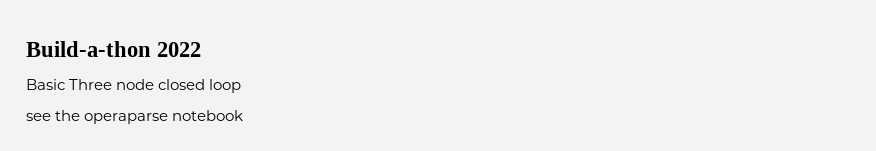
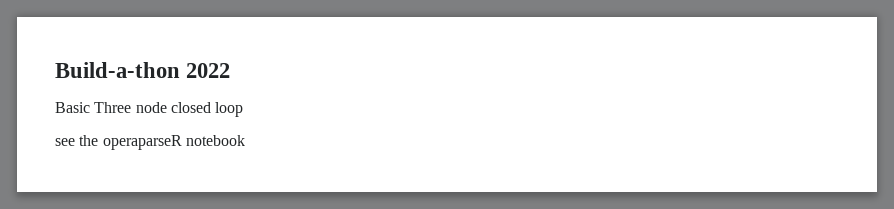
- see the operaparse notebook
+ see the operaparseR notebook

